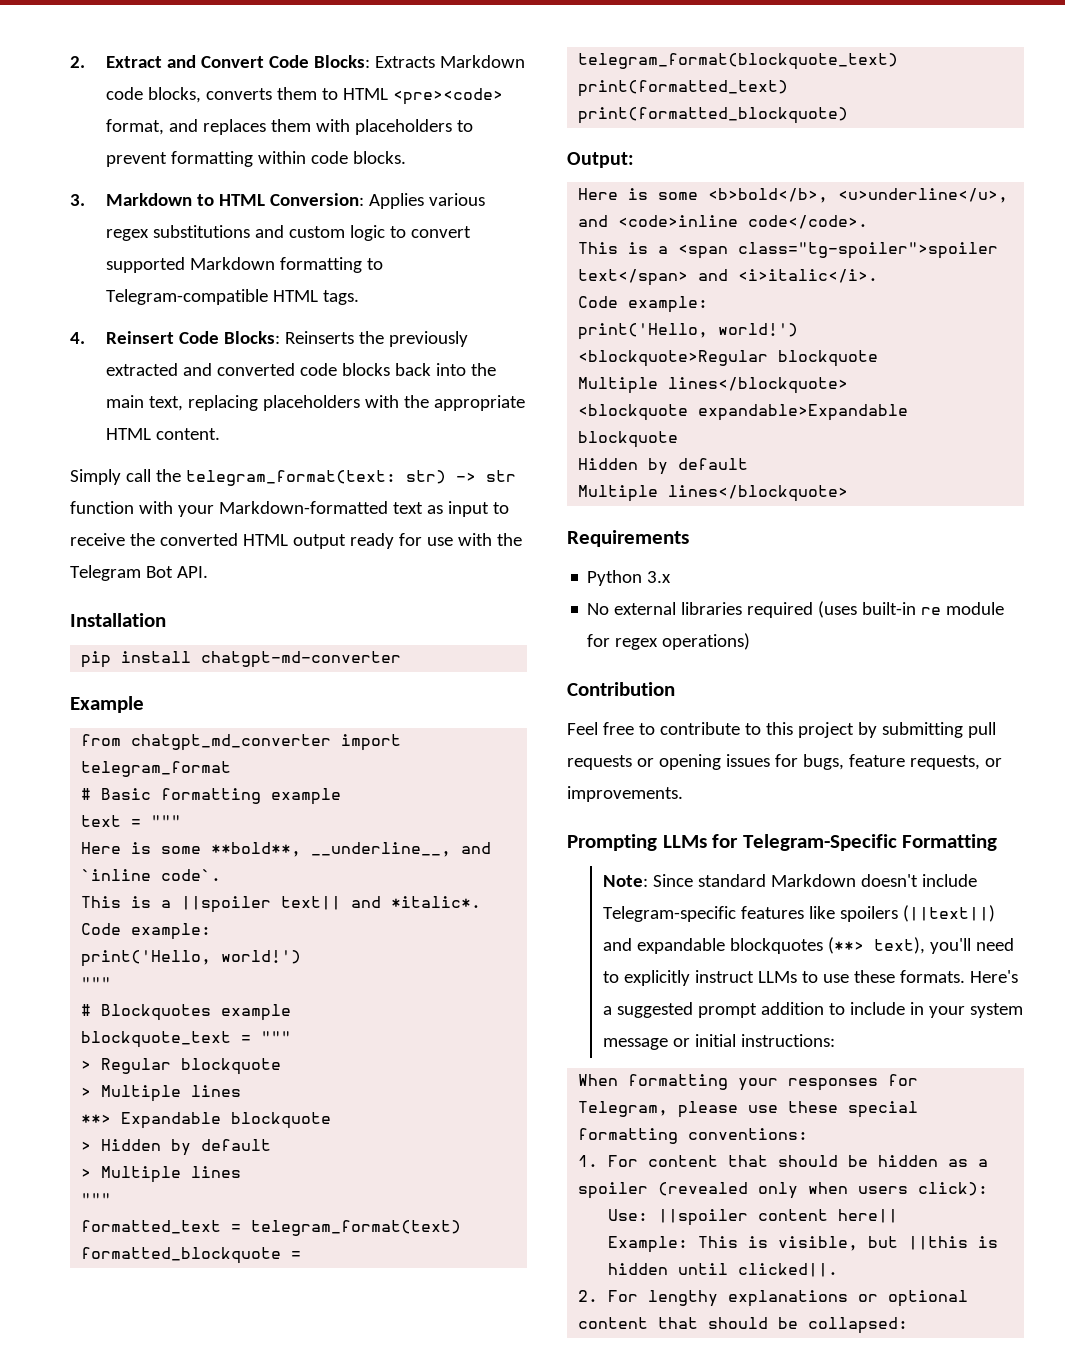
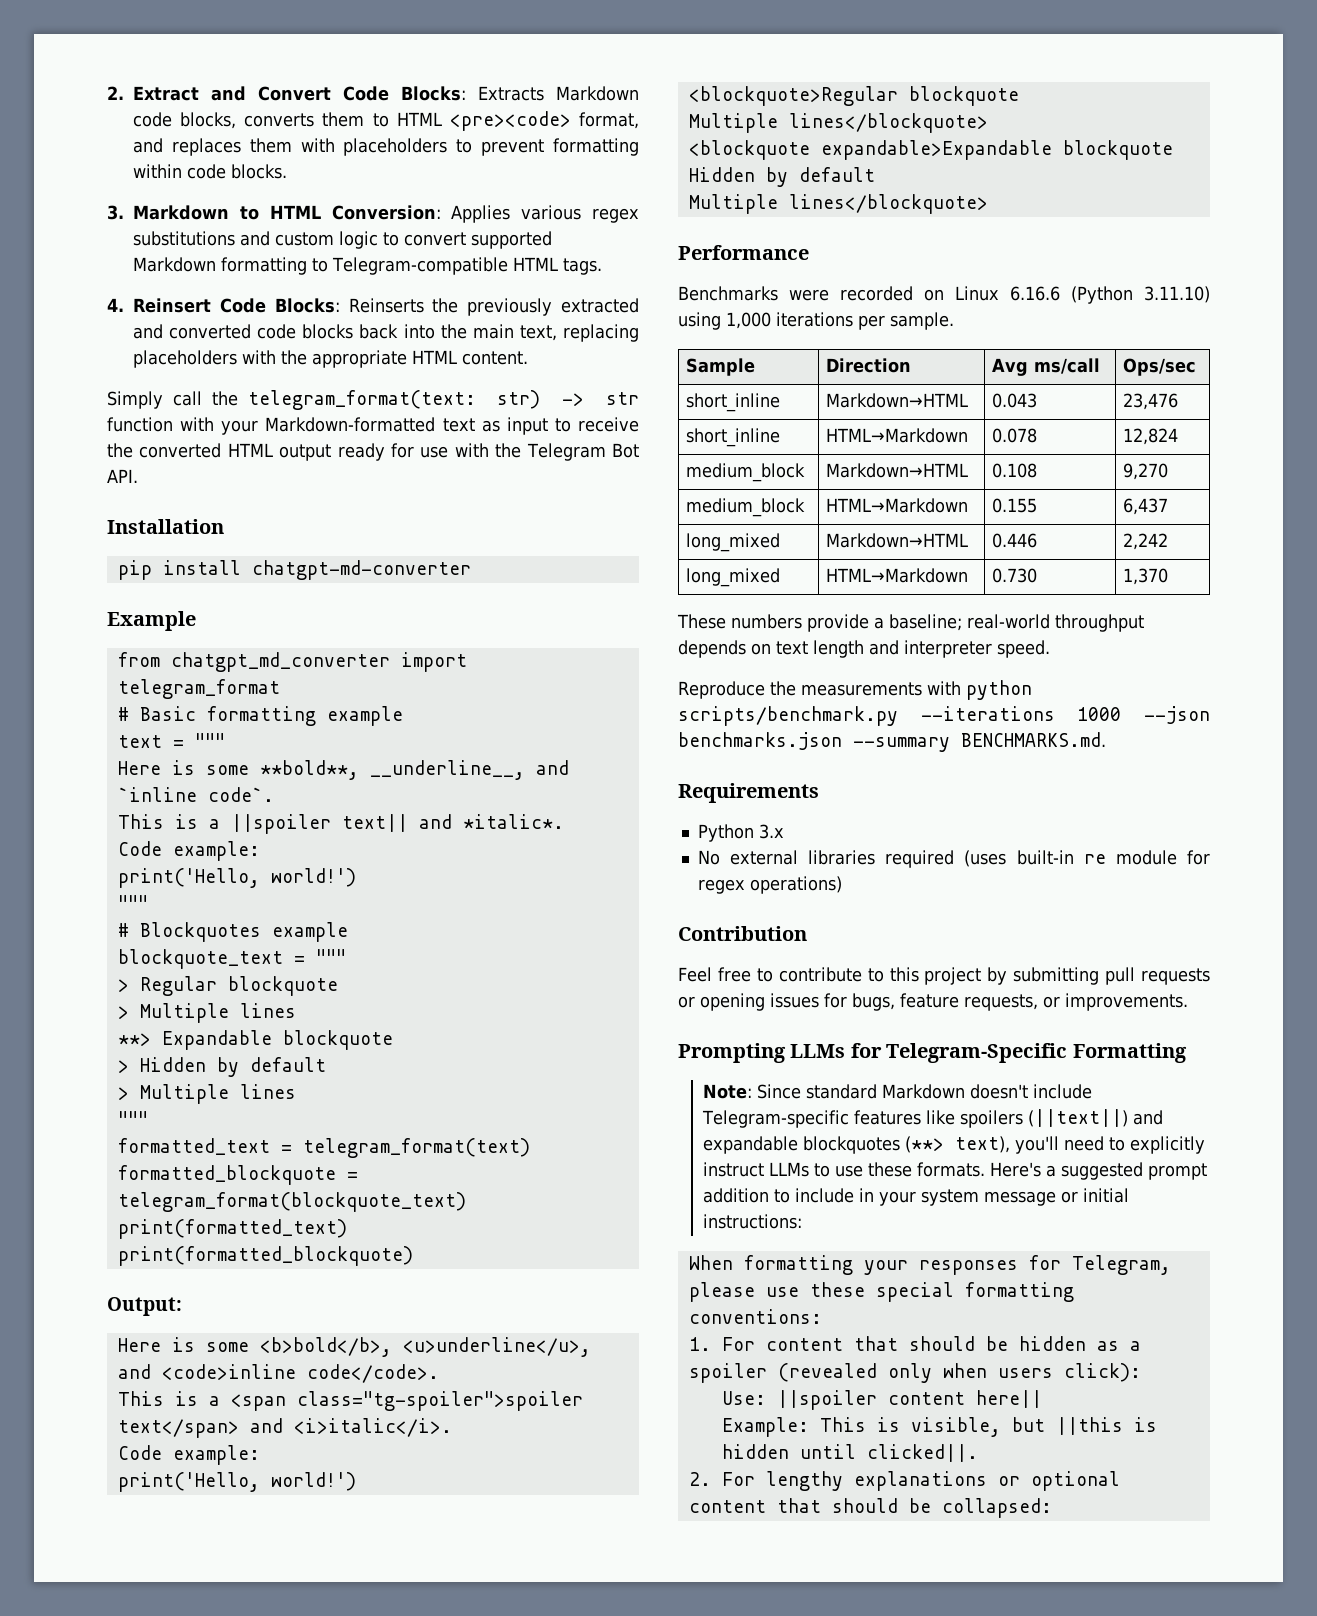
+ Performance
+ Benchmarks were recorded on Linux 6.16.6 (Python 3.11.10) using 1,000 iterations per sample.
+ Sample | Direction | Avg ms/call | Ops/sec
+ short_inline | Markdown→HTML | 0.043 | 23,476
+ short_inline | HTML→Markdown | 0.078 | 12,824
+ medium_block | Markdown→HTML | 0.108 | 9,270
+ medium_block | HTML→Markdown | 0.155 | 6,437
+ long_mixed | Markdown→HTML | 0.446 | 2,242
+ long_mixed | HTML→Markdown | 0.730 | 1,370
+ These numbers provide a baseline; real-world throughput depends on text length and interpreter speed.
+ Reproduce the measurements with python scripts/benchmark.py --iterations 1000 --json benchmarks.json --summary BENCHMARKS.md.

